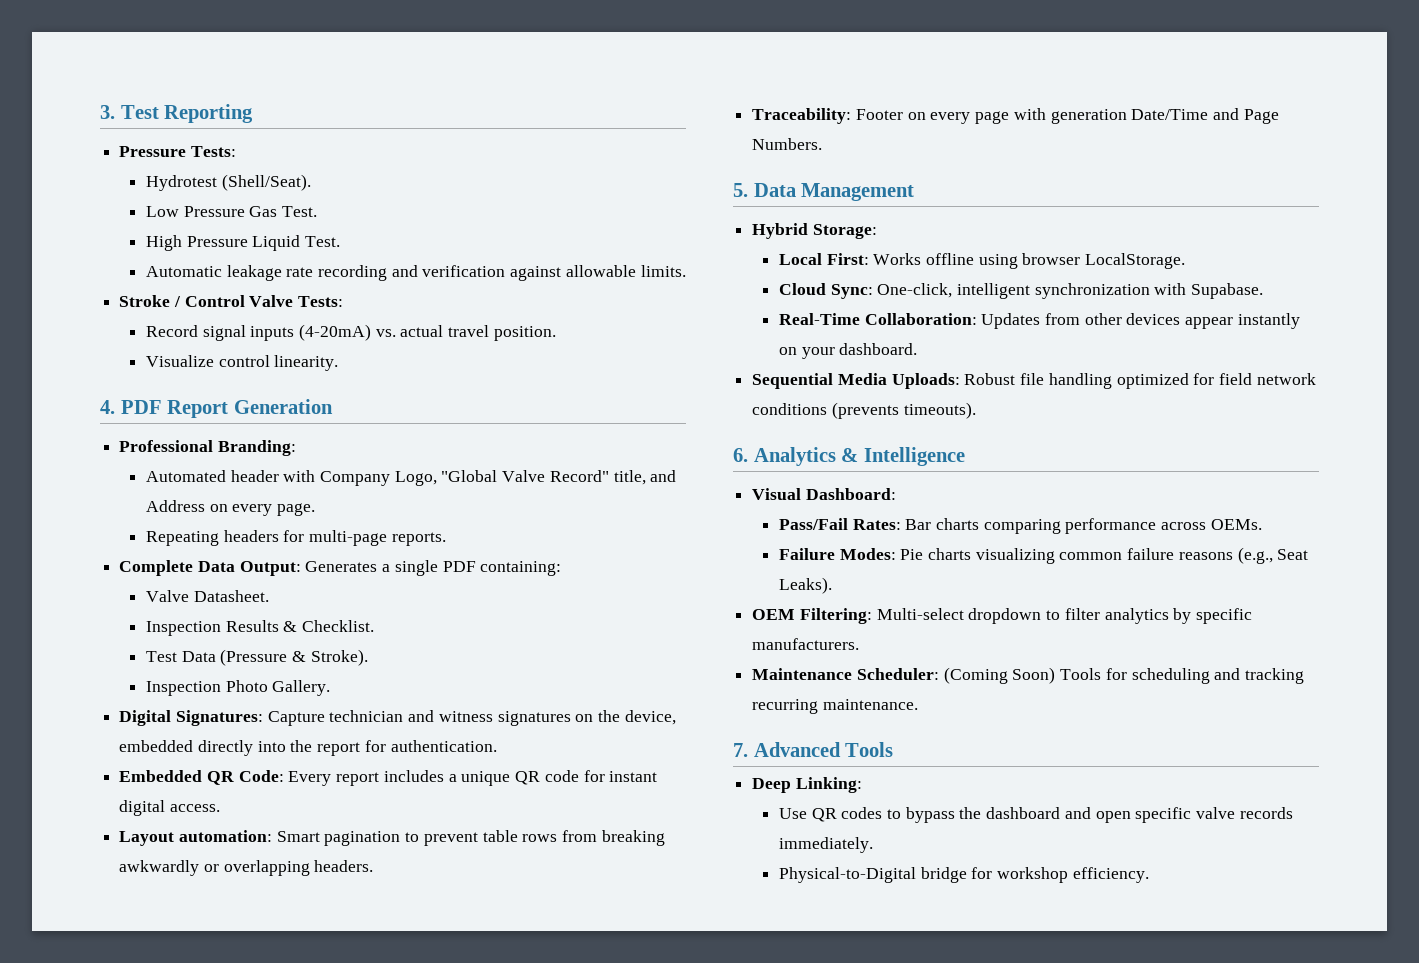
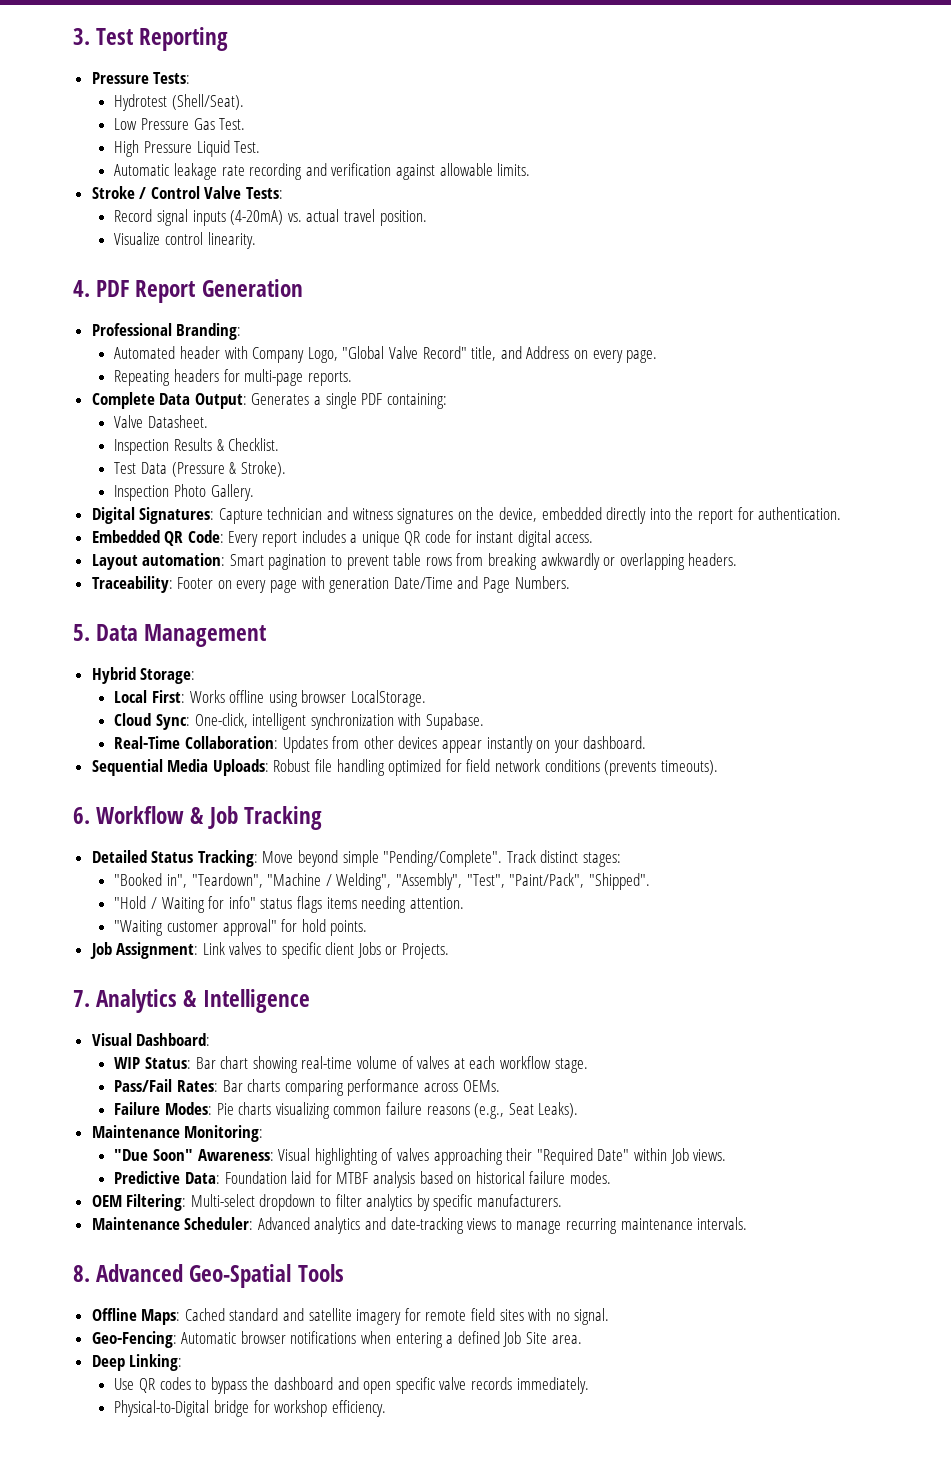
- 6. Analytics & Intelligence
+ 6. Workflow & Job Tracking
+ Detailed Status Tracking: Move beyond simple "Pending/Complete". Track distinct stages:
+ "Booked in", "Teardown", "Machine / Welding", "Assembly", "Test", "Paint/Pack", "Shipped".
+ "Hold / Waiting for info" status flags items needing attention.
+ "Waiting customer approval" for hold points.
+ Job Assignment: Link valves to specific client Jobs or Projects.
+ 7. Analytics & Intelligence
+ WIP Status: Bar chart showing real-time volume of valves at each workflow stage.
+ Maintenance Monitoring:
+ "Due Soon" Awareness: Visual highlighting of valves approaching their "Required Date" within Job views.
+ Predictive Data: Foundation laid for MTBF analysis based on historical failure modes.
- Maintenance Scheduler: (Coming Soon) Tools for scheduling and tracking recurring maintenance.
- 7. Advanced Tools
+ Maintenance Scheduler: Advanced analytics and date-tracking views to manage recurring maintenance intervals.
+ 8. Advanced Geo-Spatial Tools
+ Offline Maps: Cached standard and satellite imagery for remote field sites with no signal.
+ Geo-Fencing: Automatic browser notifications when entering a defined Job Site area.

